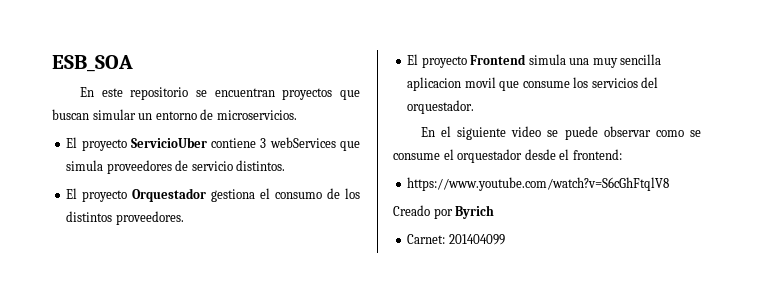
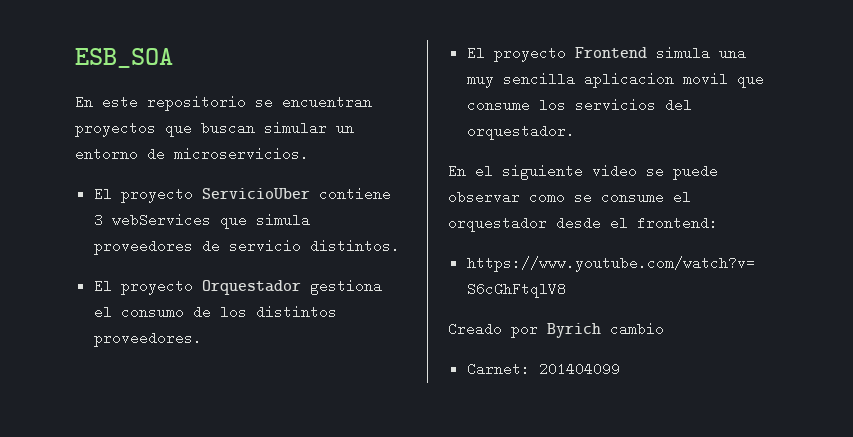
- Creado por Byrich
+ Creado por Byrich cambio

